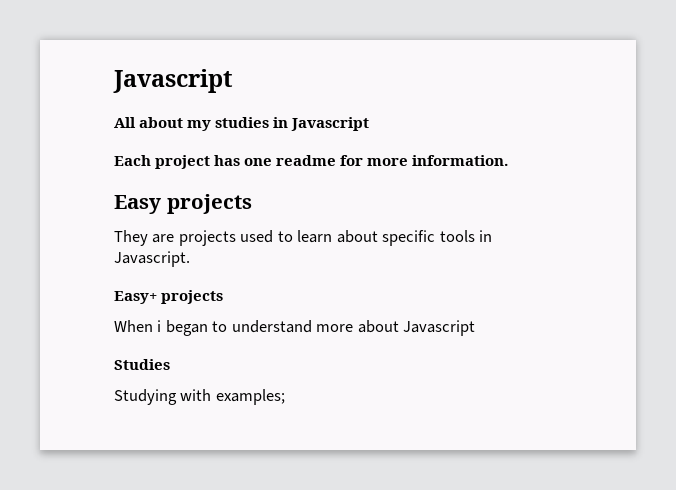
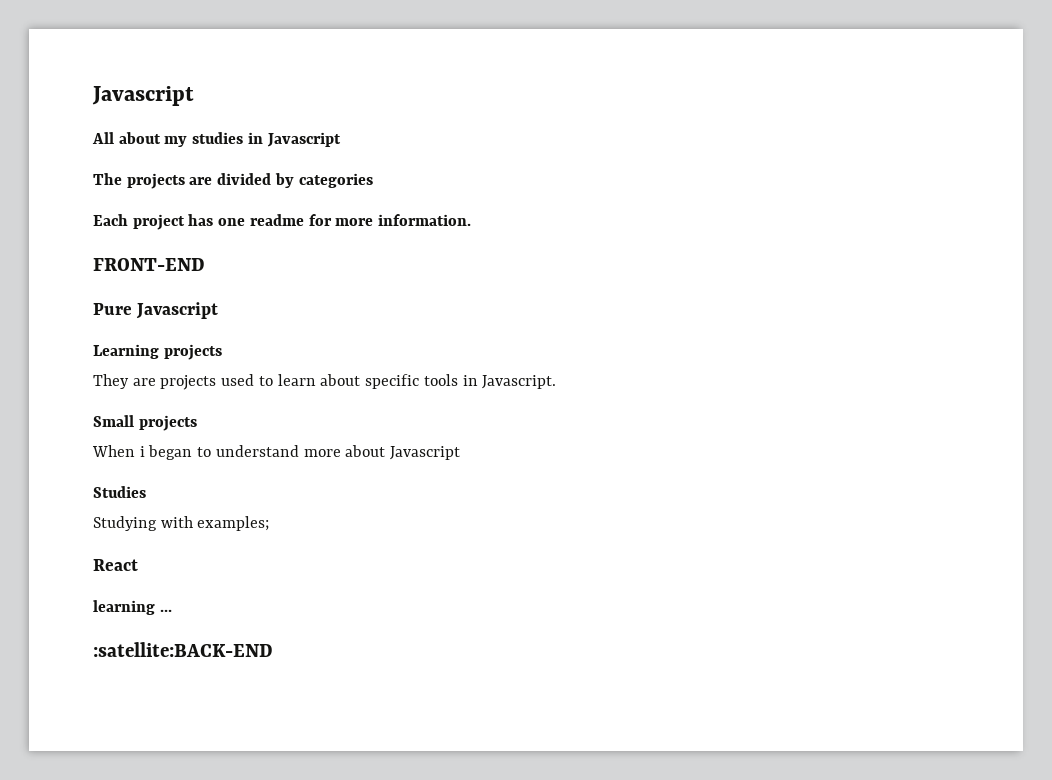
+ The projects are divided by categories
- Easy projects
+ FRONT-END
+ Pure Javascript
+ Learning projects
- Easy+ projects
+ Small projects
+ React
+ learning ...
+ :satellite:BACK-END

